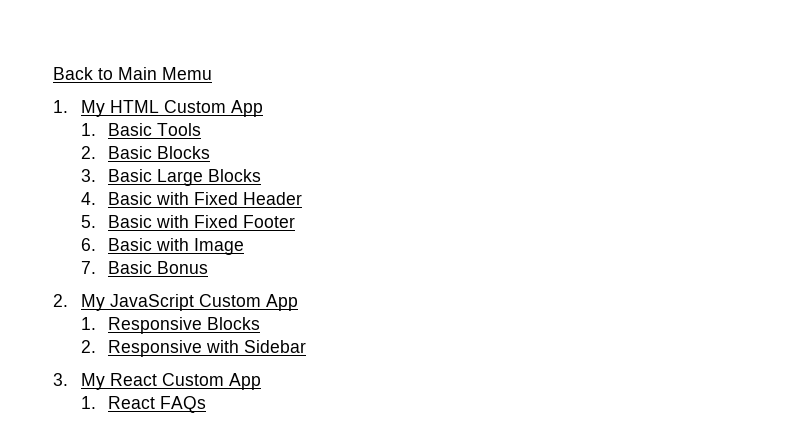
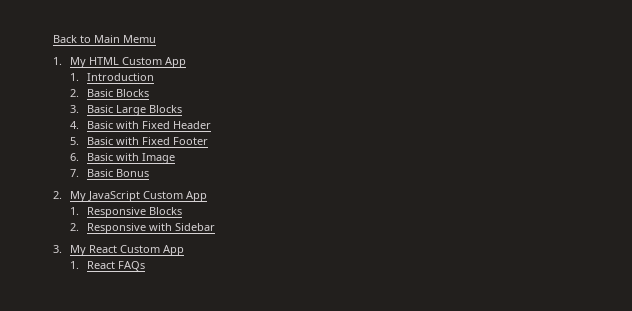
- 1. Basic Tools
+ 1. Introduction

